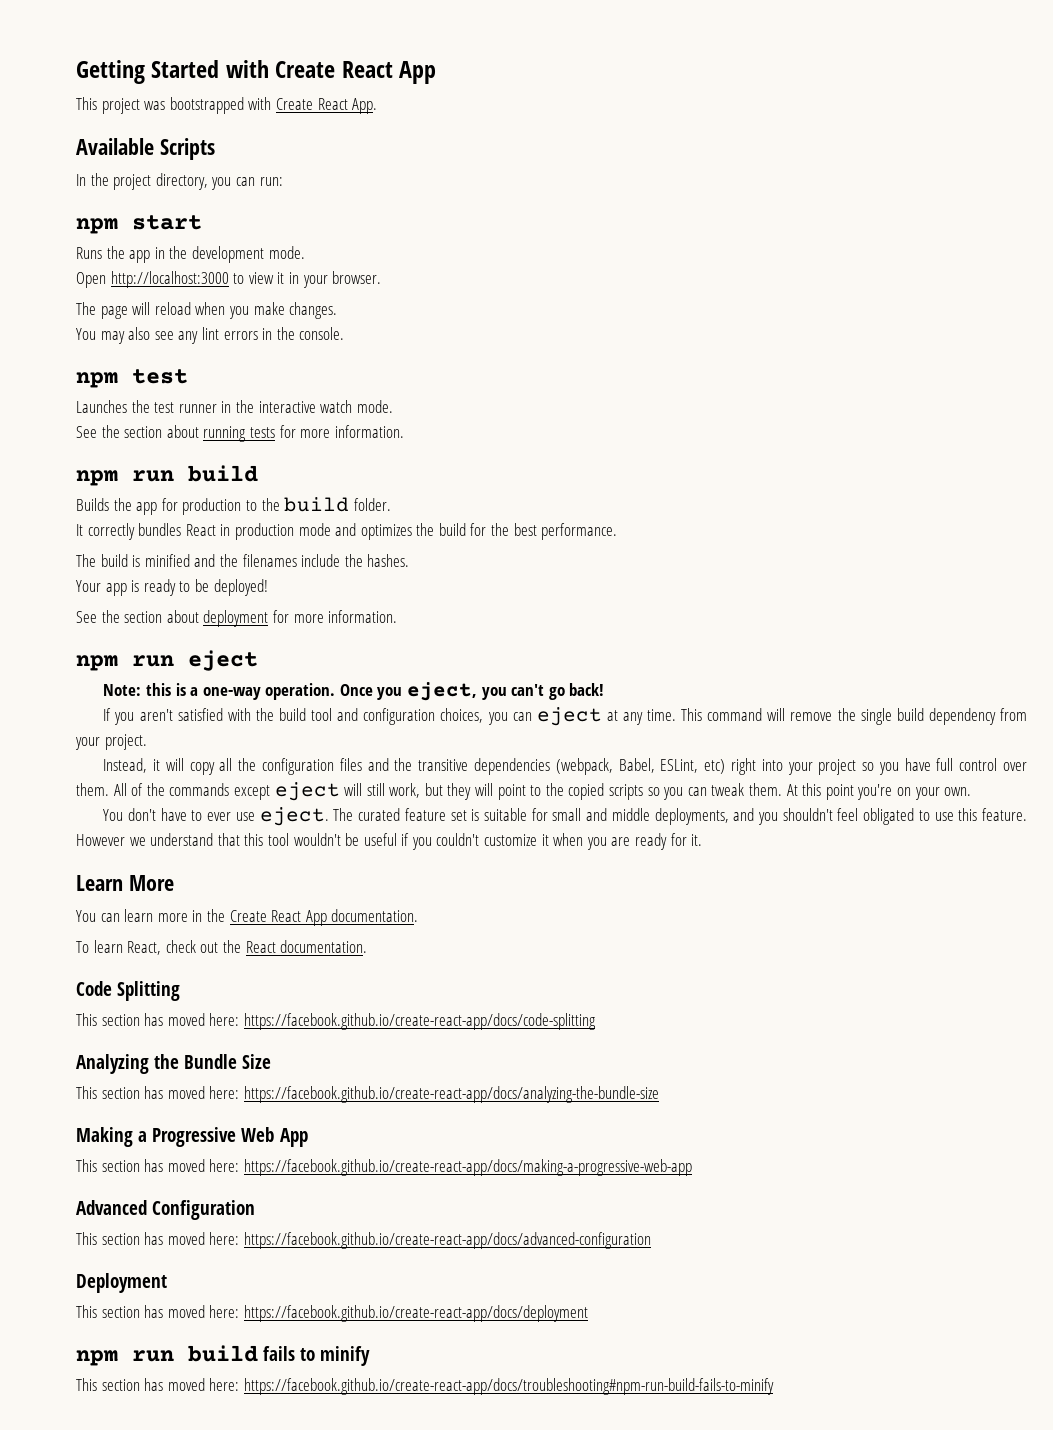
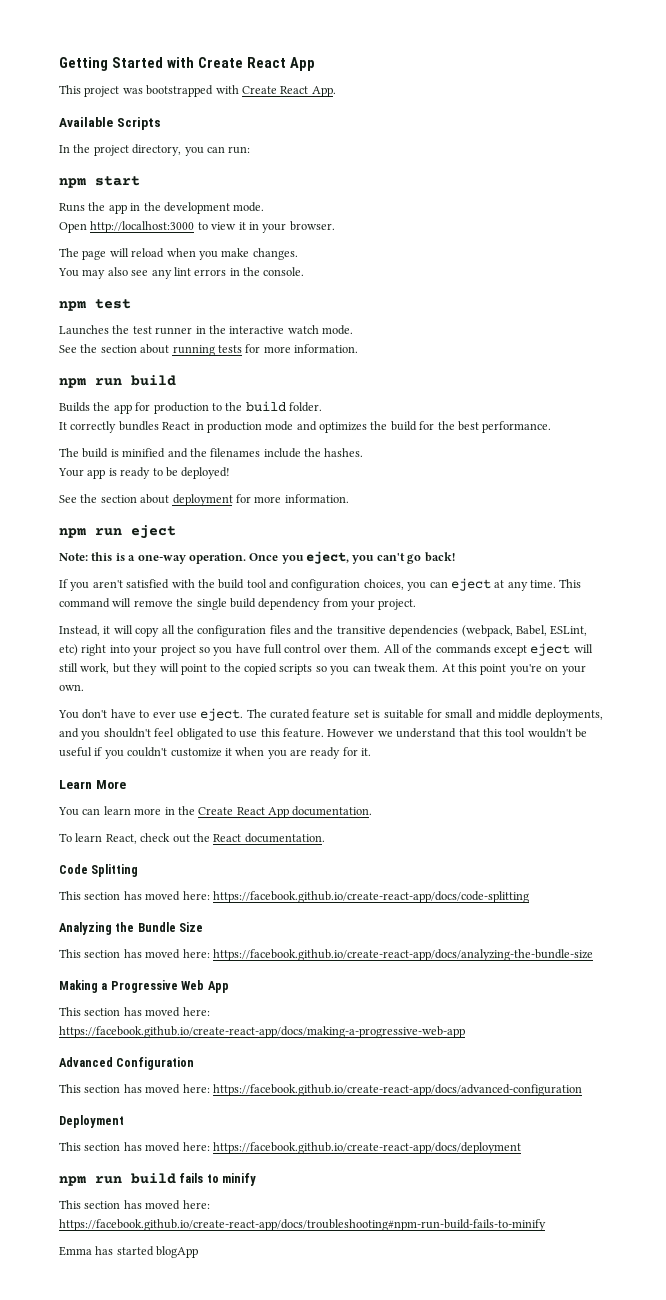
+ Emma has started blogApp

